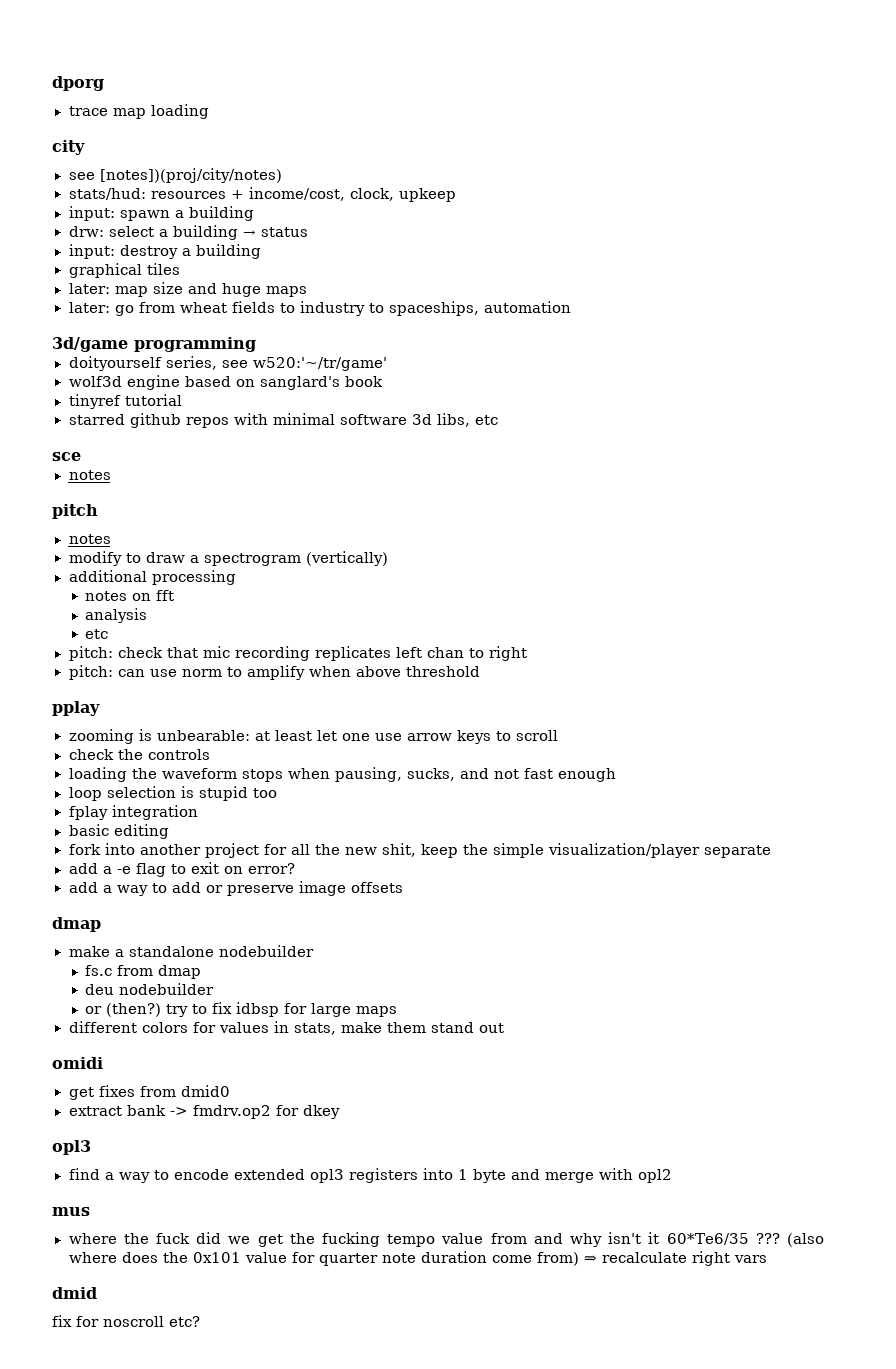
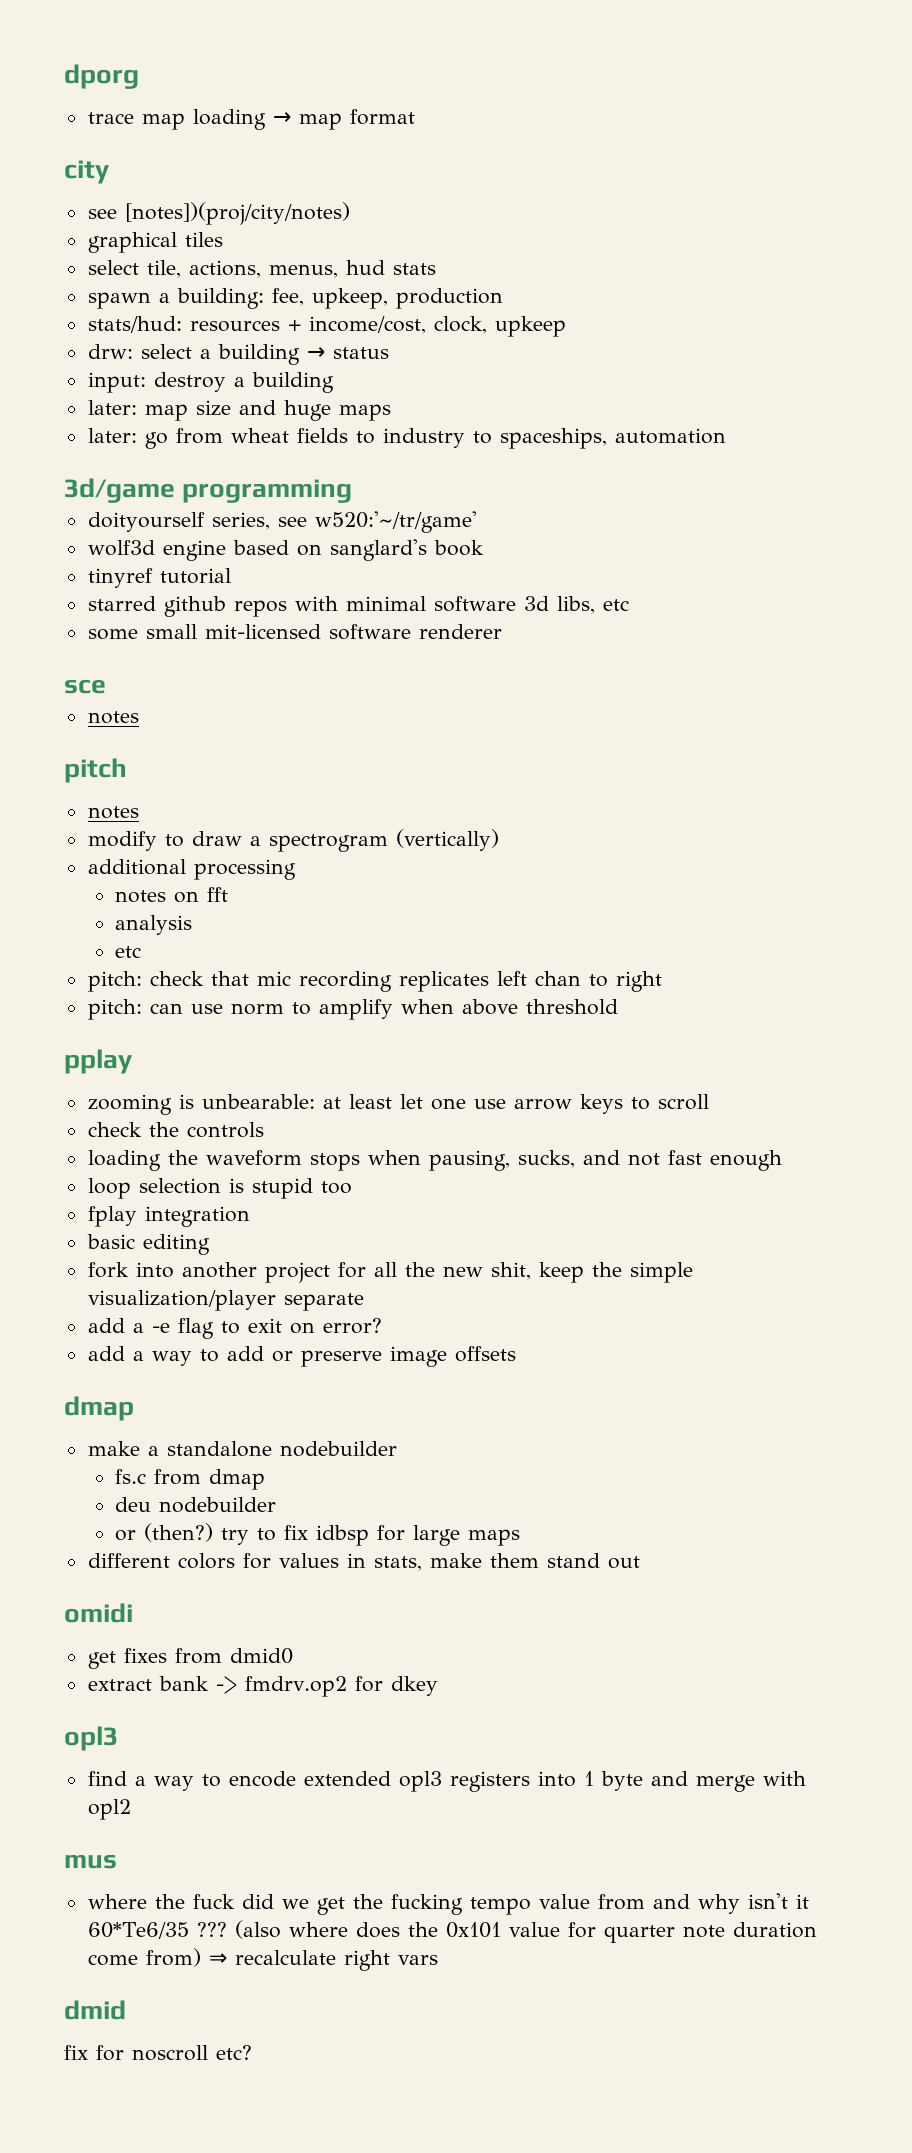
- trace map loading
+ trace map loading → map format
+ graphical tiles
+ select tile, actions, menus, hud stats
+ spawn a building: fee, upkeep, production
- input: spawn a building
- graphical tiles
+ some small mit-licensed software renderer

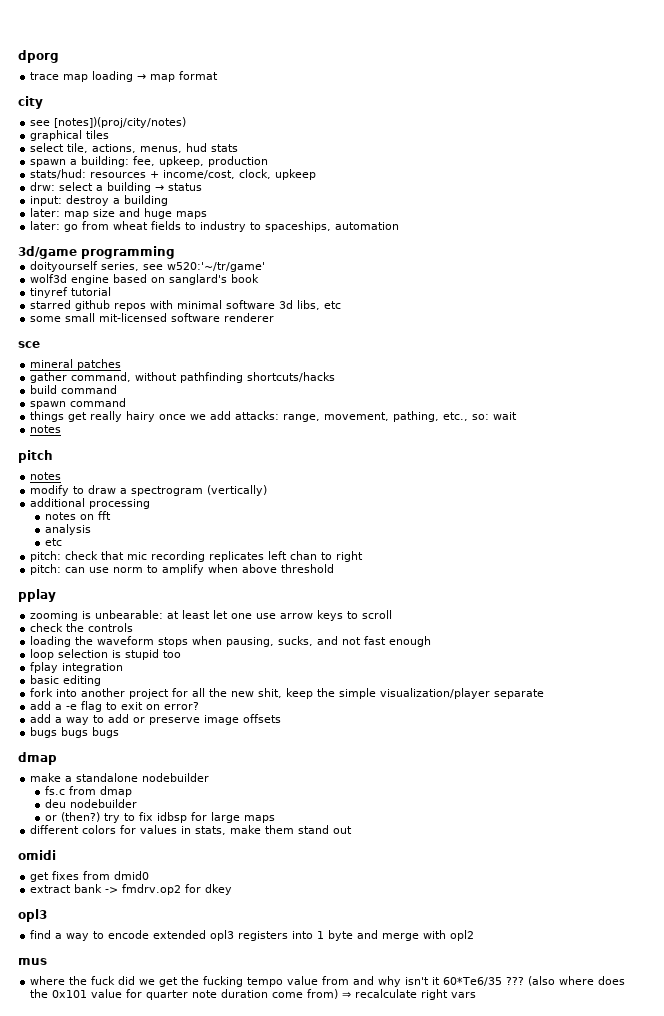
+ mineral patches
+ gather command, without pathfinding shortcuts/hacks
+ build command
+ spawn command
+ things get really hairy once we add attacks: range, movement, pathing, etc., so: wait
+ bugs bugs bugs
- dmid
- fix for noscroll etc?

